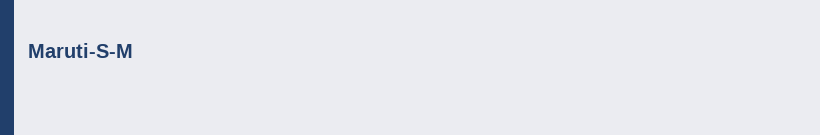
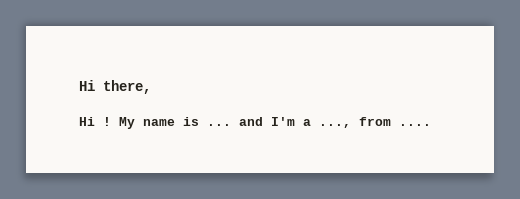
- Maruti-S-M
+ Hi there,
+ Hi ! My name is ... and I'm a ..., from ....

